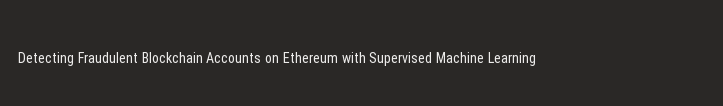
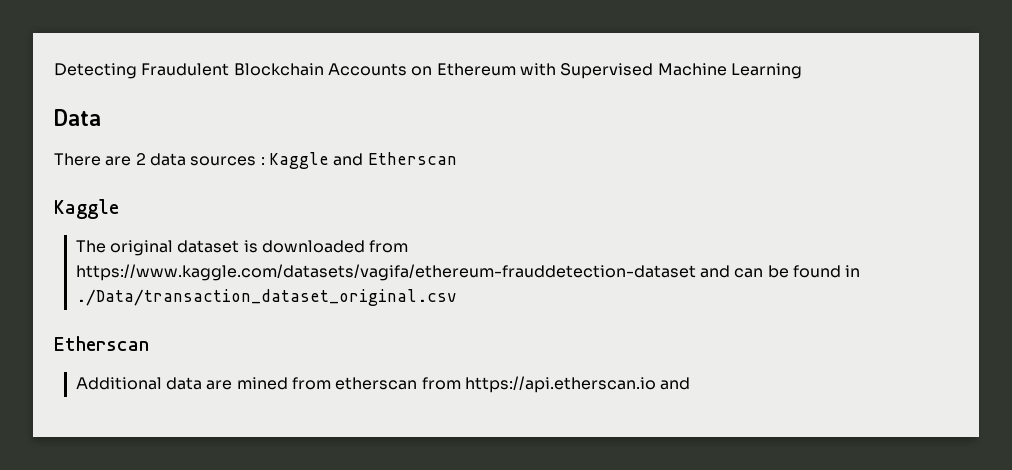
+ Data
+ There are 2 data sources : Kaggle and Etherscan
+ Kaggle
+ The original dataset is downloaded from https://www.kaggle.com/datasets/vagifa/ethereum-frauddetection-dataset and can be found in ./Data/transaction_dataset_original.csv
+ Etherscan
+ Additional data are mined from etherscan from https://api.etherscan.io and

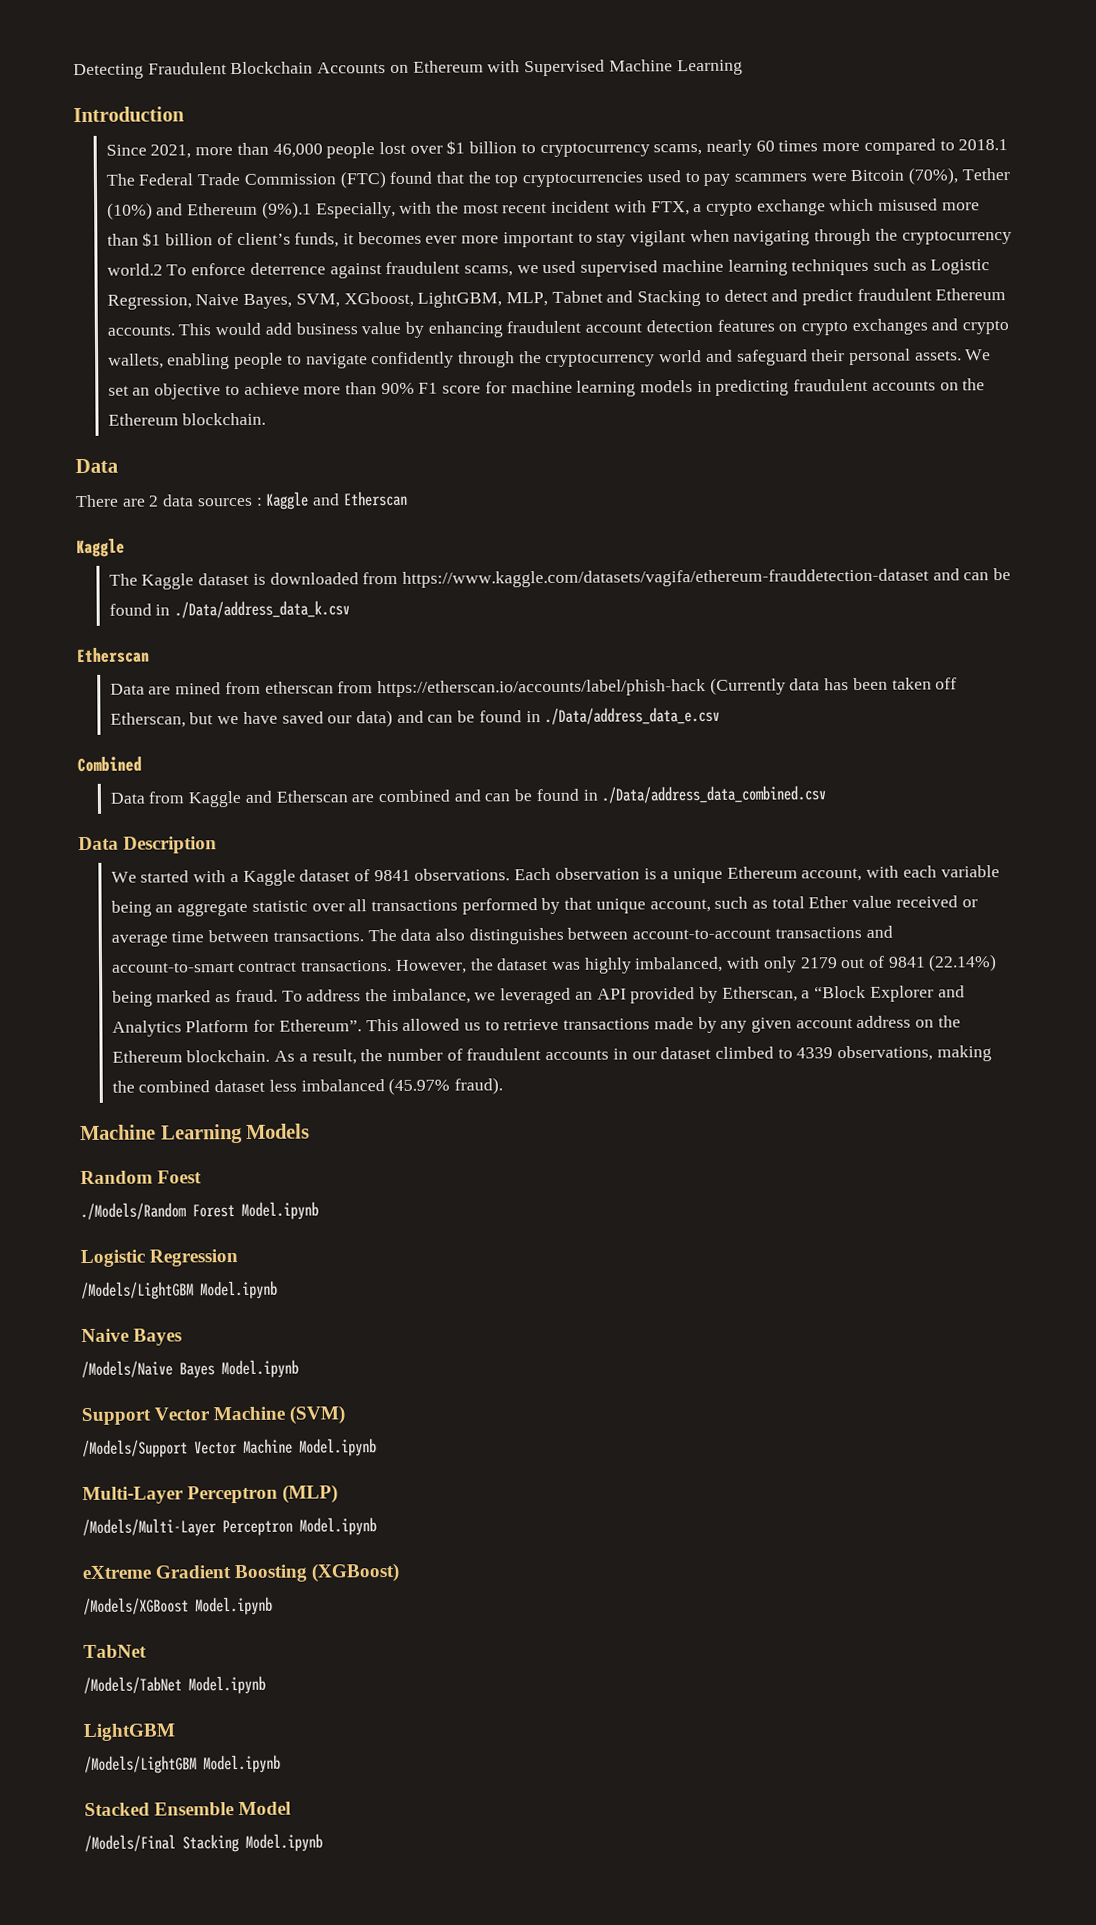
+ Introduction
+ Since 2021, more than 46,000 people lost over $1 billion to cryptocurrency scams, nearly 60 times more compared to 2018.1 The Federal Trade Commission (FTC) found that the top cryptocurrencies used to pay scammers were Bitcoin (70%), Tether (10%) and Ethereum (9%).1 Especially, with the most recent incident with FTX, a crypto exchange which misused more than $1 billion of client’s funds, it becomes ever more important to stay vigilant when navigating through the cryptocurrency world.2 To enforce deterrence against fraudulent scams, we used supervised machine learning techniques such as Logistic Regression, Naive Bayes, SVM, XGboost, LightGBM, MLP, Tabnet and Stacking to detect and predict fraudulent Ethereum accounts. This would add business value by enhancing fraudulent account detection features on crypto exchanges and crypto wallets, enabling people to navigate confidently through the cryptocurrency world and safeguard their personal assets. We set an objective to achieve more than 90% F1 score for machine learning models in predicting fraudulent accounts on the Ethereum blockchain.
- The original dataset is downloaded from https://www.kaggle.com/datasets/vagifa/ethereum-frauddetection-dataset and can be found in ./Data/transaction_dataset_original.csv
+ The Kaggle dataset is downloaded from https://www.kaggle.com/datasets/vagifa/ethereum-frauddetection-dataset and can be found in ./Data/address_data_k.csv
  Etherscan
- Additional data are mined from etherscan from https://api.etherscan.io and
+ Data are mined from etherscan from https://etherscan.io/accounts/label/phish-hack (Currently data has been taken off Etherscan, but we have saved our data) and can be found in ./Data/address_data_e.csv
+ Combined
+ Data from Kaggle and Etherscan are combined and can be found in ./Data/address_data_combined.csv
+ Data Description
+ We started with a Kaggle dataset of 9841 observations. Each observation is a unique Ethereum account, with each variable being an aggregate statistic over all transactions performed by that unique account, such as total Ether value received or average time between transactions. The data also distinguishes between account-to-account transactions and account-to-smart contract transactions. However, the dataset was highly imbalanced, with only 2179 out of 9841 (22.14%) being marked as fraud. To address the imbalance, we leveraged an API provided by Etherscan, a “Block Explorer and Analytics Platform for Ethereum”. This allowed us to retrieve transactions made by any given account address on the Ethereum blockchain. As a result, the number of fraudulent accounts in our dataset climbed to 4339 observations, making the combined dataset less imbalanced (45.97% fraud).
+ Machine Learning Models
+ Random Foest
+ ./Models/Random Forest Model.ipynb
+ Logistic Regression
+ /Models/LightGBM Model.ipynb
+ Naive Bayes
+ /Models/Naive Bayes Model.ipynb
+ Support Vector Machine (SVM)
+ /Models/Support Vector Machine Model.ipynb
+ Multi-Layer Perceptron (MLP)
+ /Models/Multi-Layer Perceptron Model.ipynb
+ eXtreme Gradient Boosting (XGBoost)
+ /Models/XGBoost Model.ipynb
+ TabNet
+ /Models/TabNet Model.ipynb
+ LightGBM
+ /Models/LightGBM Model.ipynb
+ Stacked Ensemble Model
+ /Models/Final Stacking Model.ipynb

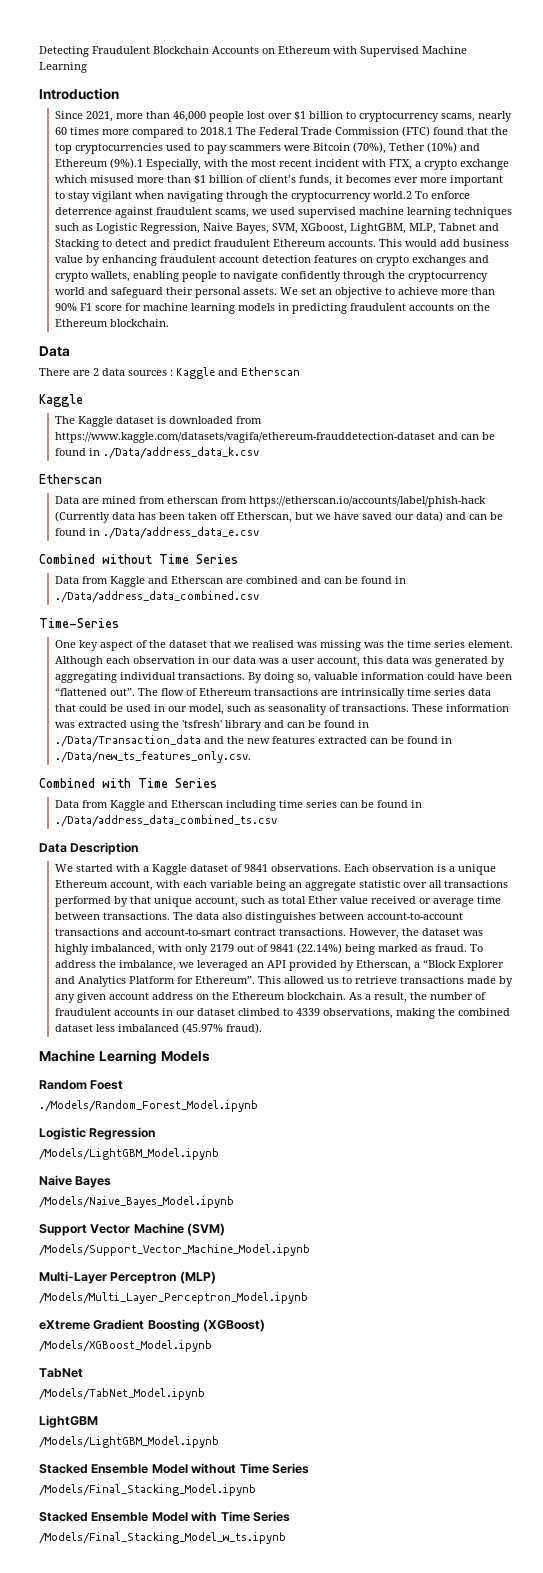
- Combined
+ Combined without Time Series
+ Time-Series
+ One key aspect of the dataset that we realised was missing was the time series element. Although each observation in our data was a user account, this data was generated by aggregating individual transactions. By doing so, valuable information could have been “flattened out”. The flow of Ethereum transactions are intrinsically time series data that could be used in our model, such as seasonality of transactions. These information was extracted using the 'tsfresh' library and can be found in ./Data/Transaction_data and the new features extracted can be found in ./Data/new_ts_features_only.csv.
+ Combined with Time Series
+ Data from Kaggle and Etherscan including time series can be found in ./Data/address_data_combined_ts.csv
- ./Models/Random Forest Model.ipynb
+ ./Models/Random_Forest_Model.ipynb
  Logistic Regression
- /Models/LightGBM Model.ipynb
+ /Models/LightGBM_Model.ipynb
- /Models/Naive Bayes Model.ipynb
+ /Models/Naive_Bayes_Model.ipynb
- /Models/Support Vector Machine Model.ipynb
+ /Models/Support_Vector_Machine_Model.ipynb
- /Models/Multi-Layer Perceptron Model.ipynb
+ /Models/Multi_Layer_Perceptron_Model.ipynb
- /Models/XGBoost Model.ipynb
+ /Models/XGBoost_Model.ipynb
- /Models/TabNet Model.ipynb
+ /Models/TabNet_Model.ipynb
  LightGBM
- /Models/LightGBM Model.ipynb
- Stacked Ensemble Model
- /Models/Final Stacking Model.ipynb
+ /Models/LightGBM_Model.ipynb
+ Stacked Ensemble Model without Time Series
+ /Models/Final_Stacking_Model.ipynb
+ Stacked Ensemble Model with Time Series
+ /Models/Final_Stacking_Model_w_ts.ipynb

